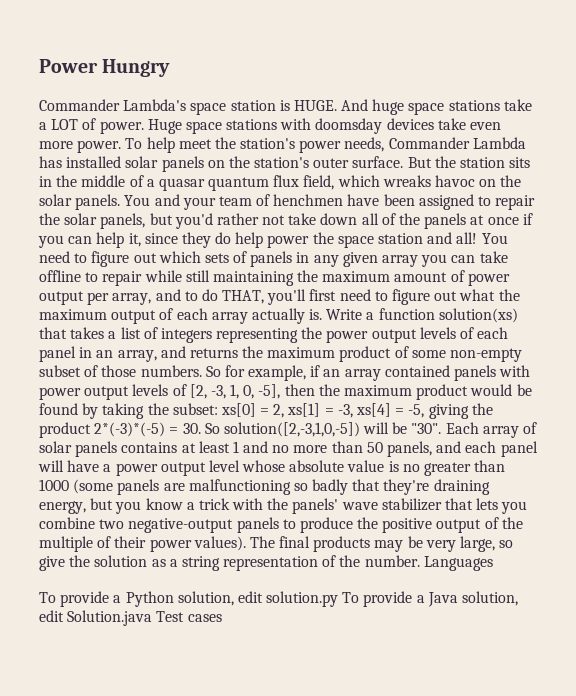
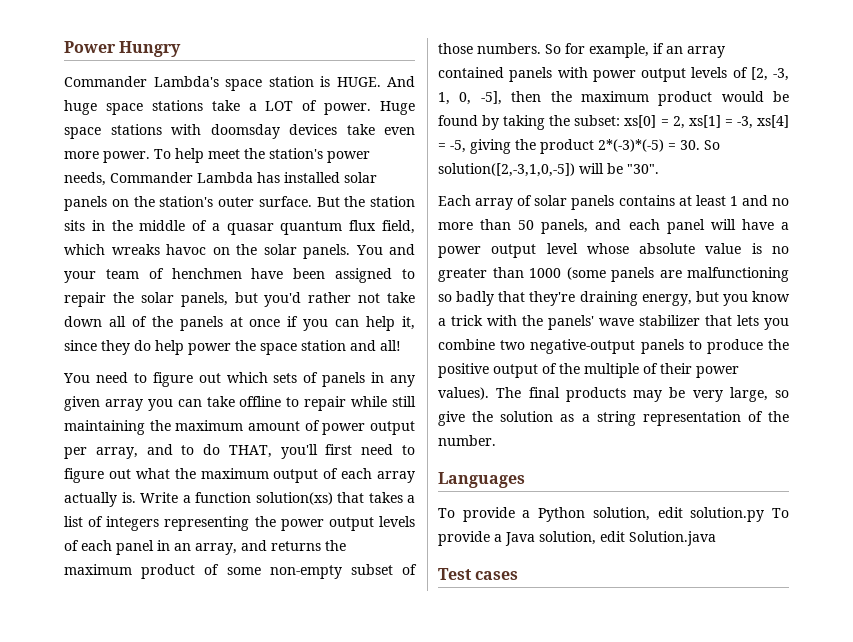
- You and your team of henchmen have been assigned to repair the solar panels, but you'd rather not take down all of the panels at once if you can help it, since they do help power the space station and all! You need to figure out which sets of panels in any given array you can take offline to repair while still maintaining the maximum amount of power output per array, and to do THAT, you'll first need to figure out what the maximum output of each array actually is.
+ You and your team of henchmen have been assigned to repair the solar panels, but you'd rather not take down all of the panels at once if you can help it, since they do help power the space station and all!
+ You need to figure out which sets of panels in any given array you can take offline to repair while still maintaining the maximum amount of power output per array, and to do THAT, you'll first need to figure out what the maximum output of each array actually is.
- xs[0] = 2, xs[1] = -3, xs[4] = -5, giving the product 2*(-3)*(-5) = 30. So solution([2,-3,1,0,-5]) will be "30". Each array of solar panels contains at least 1 and no more than 50 panels, and each panel will have a power output level whose absolute value is no greater than 1000 (some panels are malfunctioning so badly that they're draining energy, but you know a trick with the panels' wave stabilizer that lets you combine two negative-output panels to produce the positive output of the multiple of their power values).
+ xs[0] = 2, xs[1] = -3, xs[4] = -5, giving the product 2*(-3)*(-5) = 30. So solution([2,-3,1,0,-5]) will be "30".
+ Each array of solar panels contains at least 1 and no more than 50 panels, and each panel will have a power output level whose absolute value is no greater than 1000 (some panels are malfunctioning so badly that they're draining energy, but you know a trick with the panels' wave stabilizer that lets you combine two negative-output panels to produce the positive output of the multiple of their power values).
- The final products may be very large, so give the solution as a string representation of the number. Languages
+ The final products may be very large, so give the solution as a string representation of the number.
+ Languages
- To provide a Python solution, edit solution.py To provide a Java solution, edit Solution.java Test cases
+ To provide a Python solution, edit solution.py To provide a Java solution, edit Solution.java
+ Test cases

